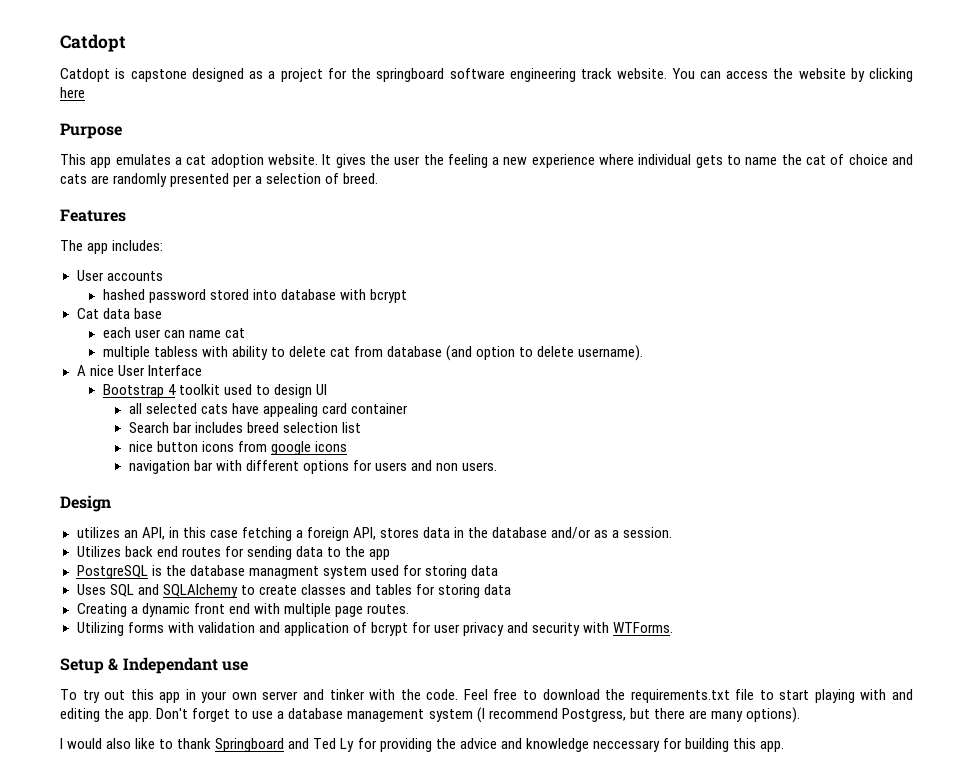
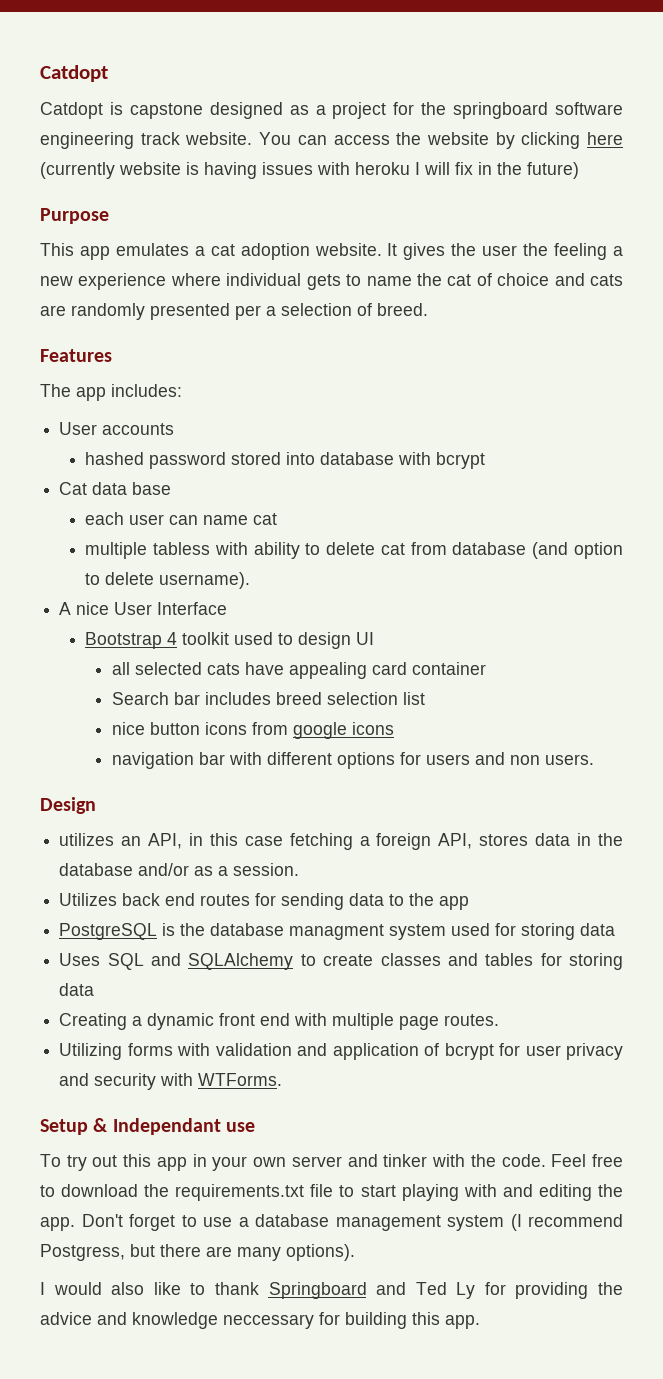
- You can access the website by clicking here
+ You can access the website by clicking here (currently website is having issues with heroku I will fix in the future)

